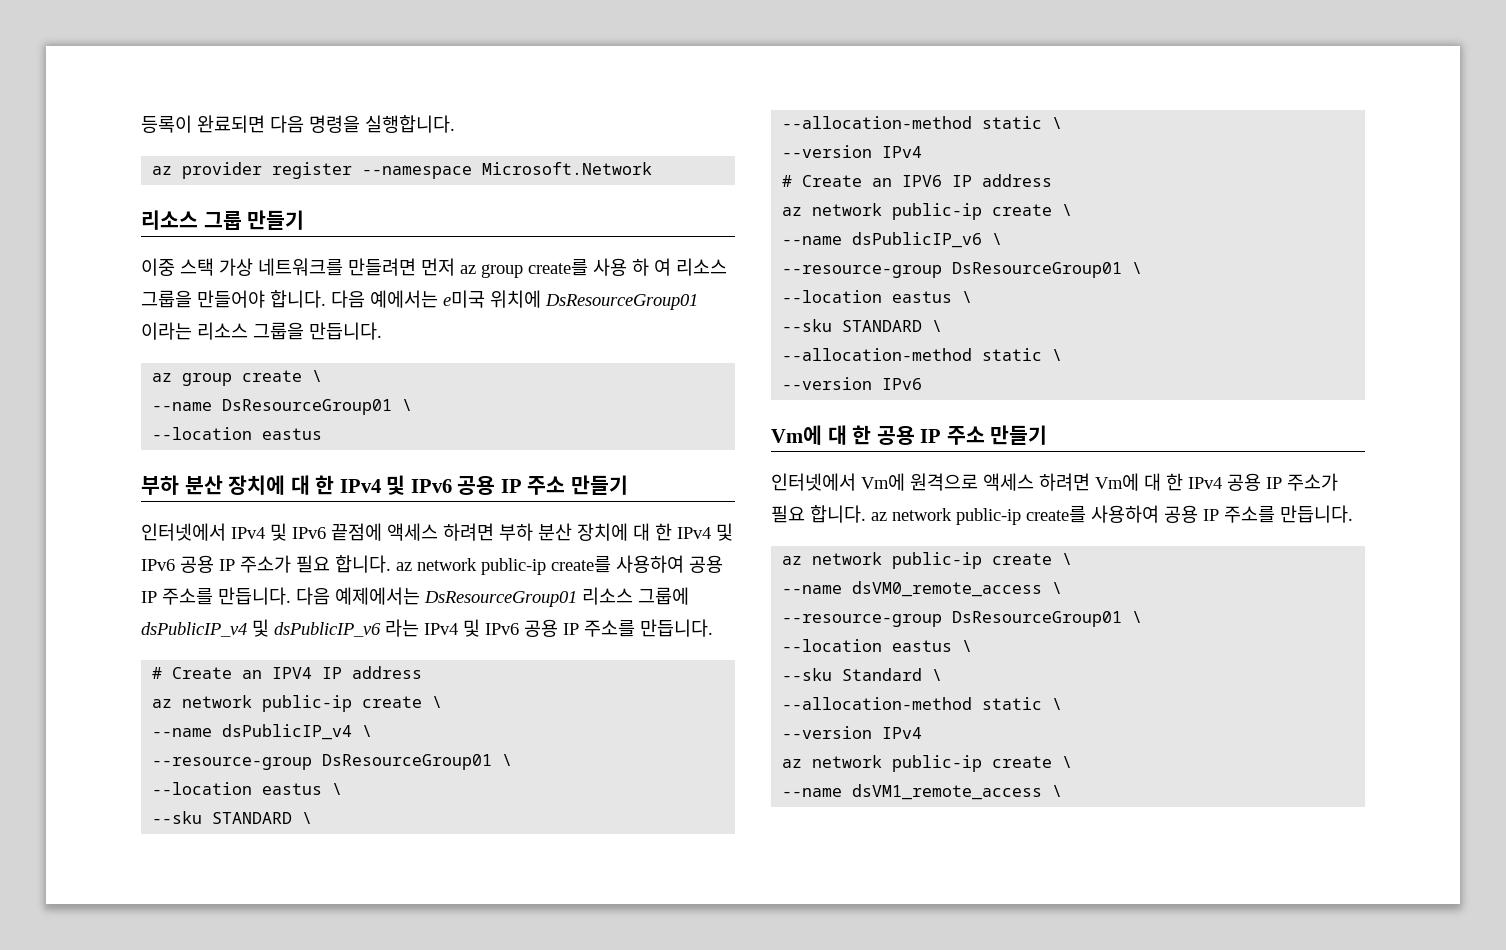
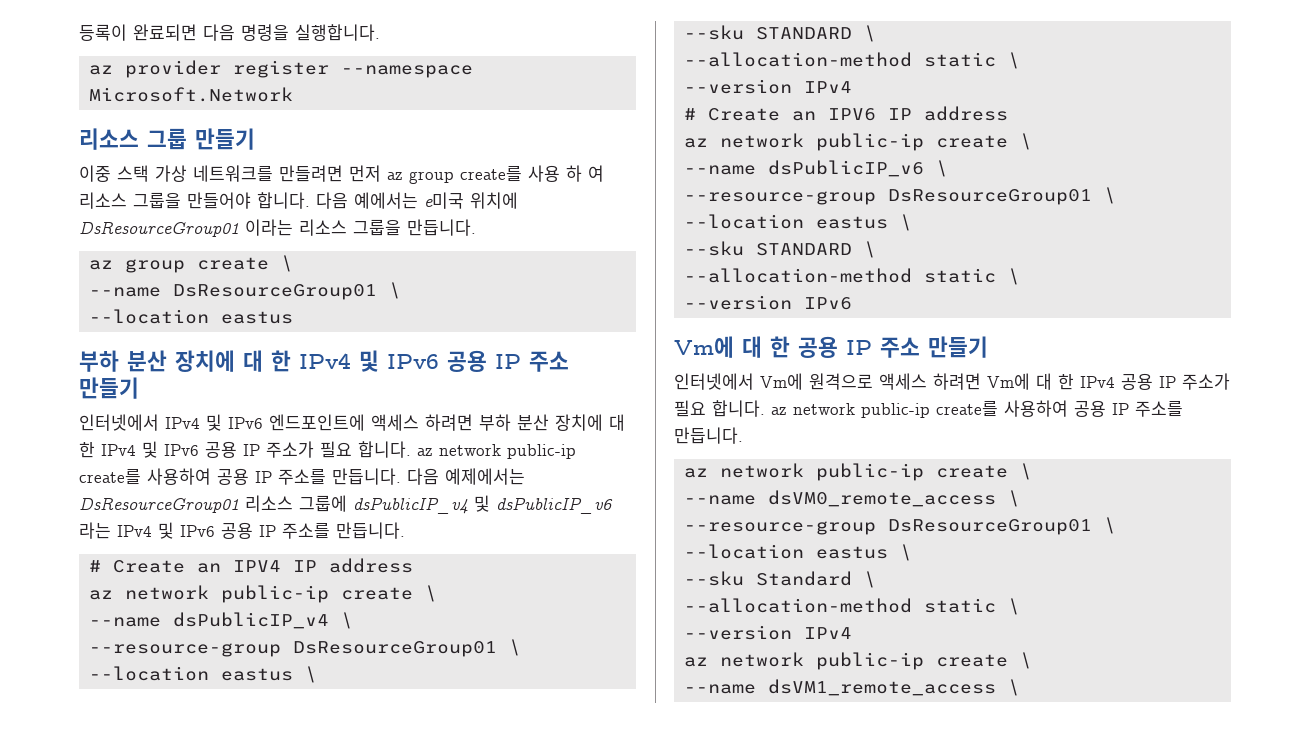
- 인터넷에서 IPv4 및 IPv6 끝점에 액세스 하려면 부하 분산 장치에 대 한 IPv4 및 IPv6 공용 IP 주소가 필요 합니다. az network public-ip create를 사용하여 공용 IP 주소를 만듭니다.
+ 인터넷에서 IPv4 및 IPv6 엔드포인트에 액세스 하려면 부하 분산 장치에 대 한 IPv4 및 IPv6 공용 IP 주소가 필요 합니다. az network public-ip create를 사용하여 공용 IP 주소를 만듭니다.

